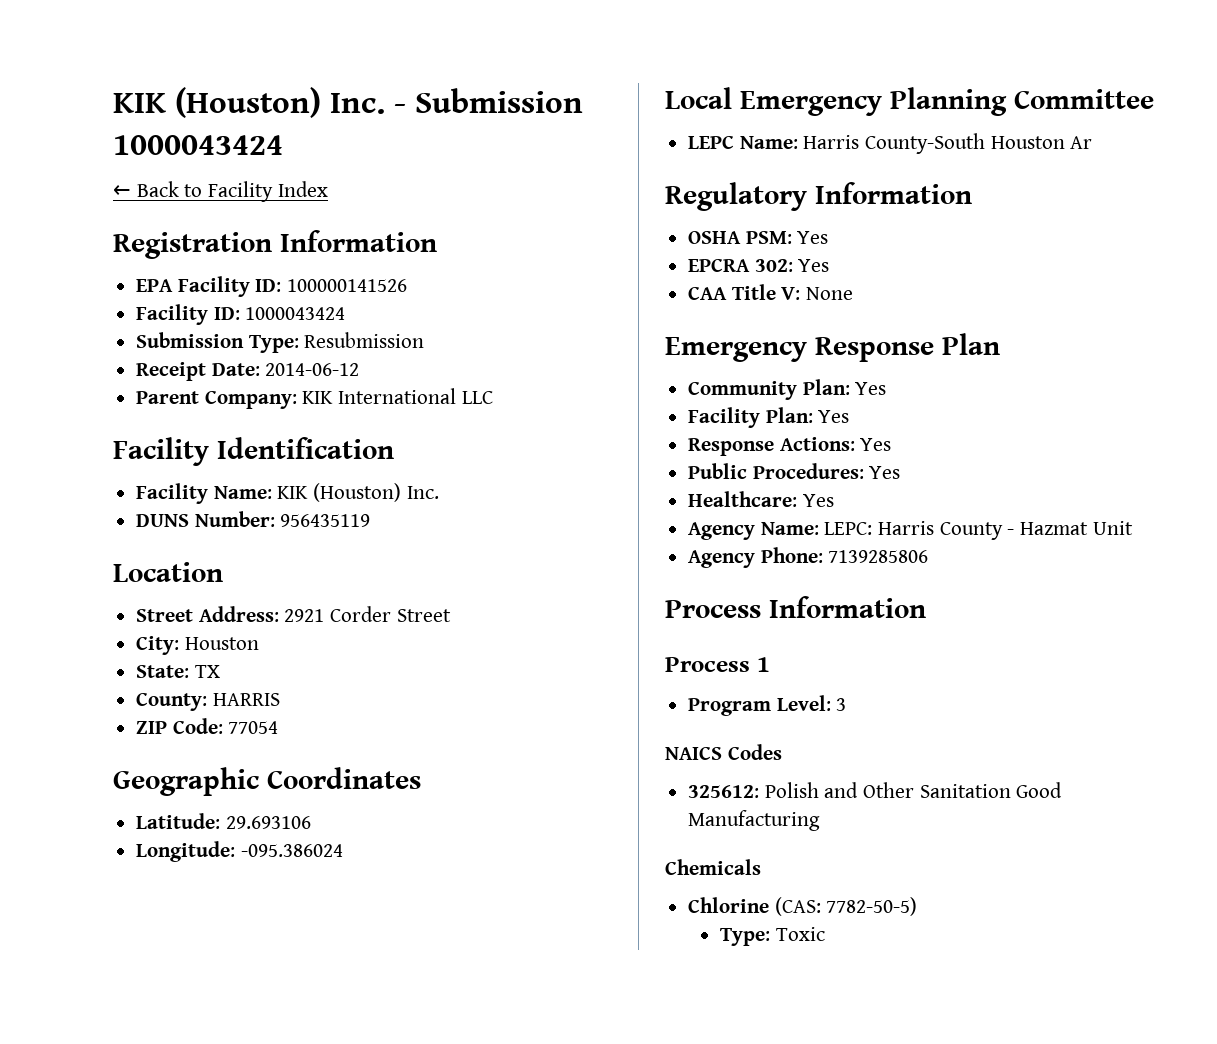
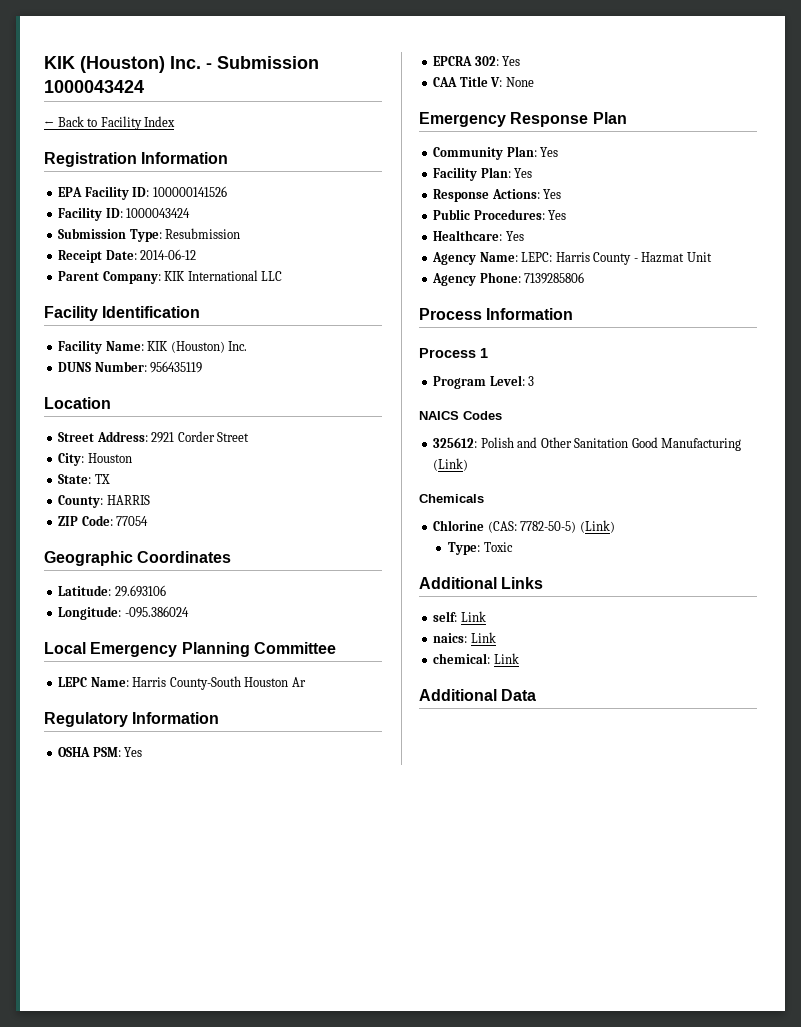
- 325612: Polish and Other Sanitation Good Manufacturing
+ 325612: Polish and Other Sanitation Good Manufacturing (Link)
- Chlorine (CAS: 7782-50-5)
+ Chlorine (CAS: 7782-50-5) (Link)
+ Additional Links
+ self: Link
+ naics: Link
+ chemical: Link
+ Additional Data

